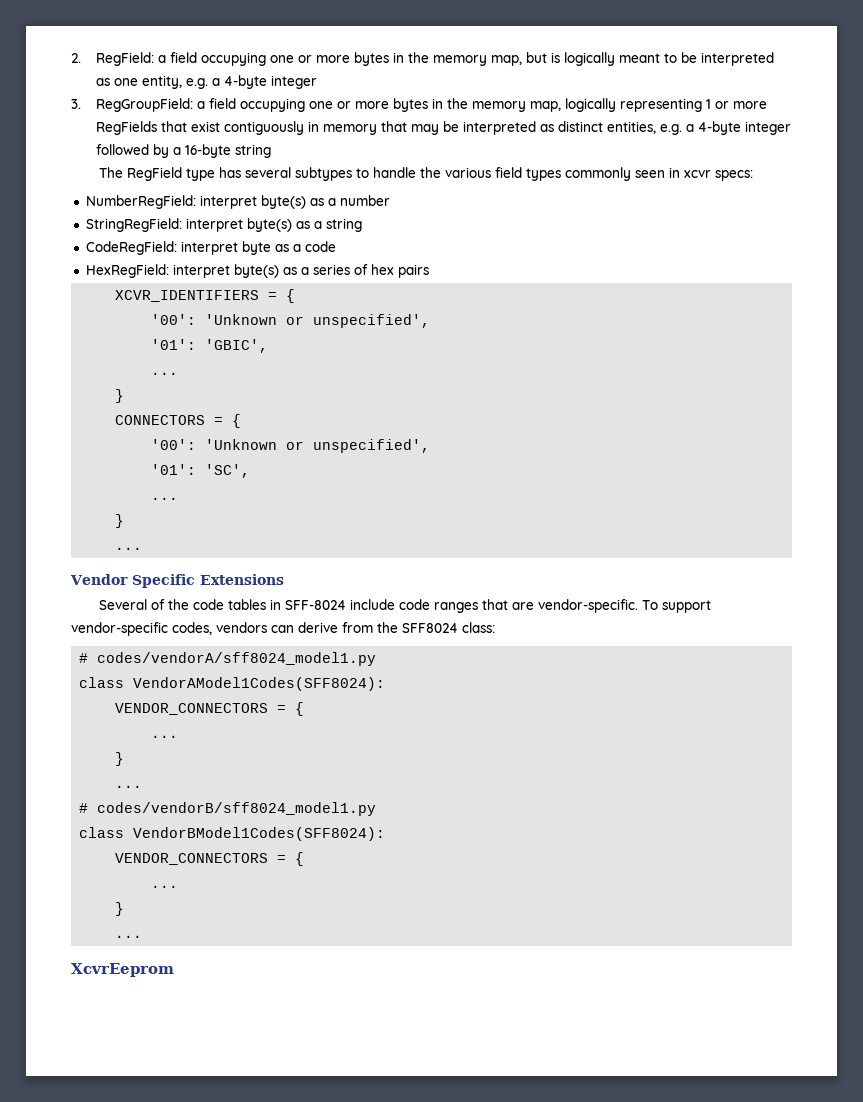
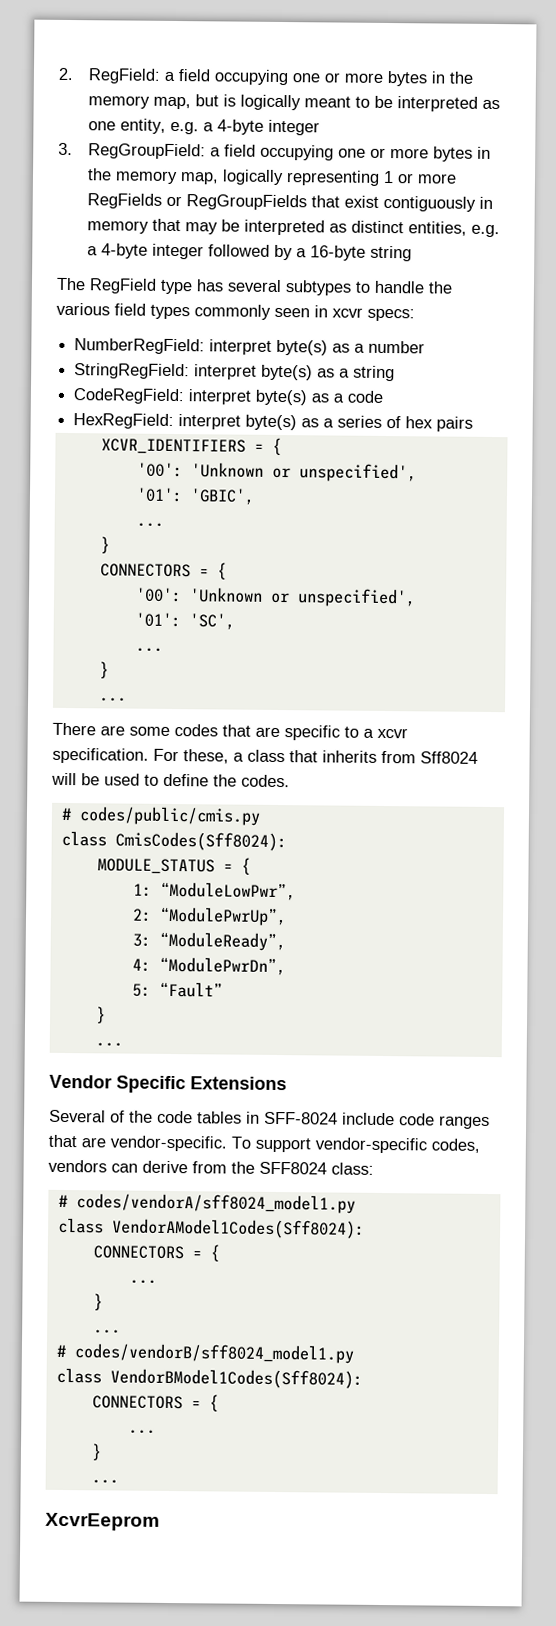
- 3. RegGroupField: a field occupying one or more bytes in the memory map, logically representing 1 or more RegFields that exist contiguously in memory that may be interpreted as distinct entities, e.g. a 4-byte integer followed by a 16-byte string
+ 3. RegGroupField: a field occupying one or more bytes in the memory map, logically representing 1 or more RegFields or RegGroupFields that exist contiguously in memory that may be interpreted as distinct entities, e.g. a 4-byte integer followed by a 16-byte string
- CodeRegField: interpret byte as a code
+ CodeRegField: interpret byte(s) as a code
+ There are some codes that are specific to a xcvr specification. For these, a class that inherits from Sff8024 will be used to define the codes.
+ # codes/public/cmis.py
+ class CmisCodes(Sff8024):
+ MODULE_STATUS = {
+ 1: “ModuleLowPwr”,
+ 2: “ModulePwrUp”,
+ 3: “ModuleReady”,
+ 4: “ModulePwrDn”,
+ 5: “Fault”
+ }
+ ...
- class VendorAModel1Codes(SFF8024):
- VENDOR_CONNECTORS = {
+ class VendorAModel1Codes(Sff8024):
+ CONNECTORS = {
- class VendorBModel1Codes(SFF8024):
- VENDOR_CONNECTORS = {
+ class VendorBModel1Codes(Sff8024):
+ CONNECTORS = {

